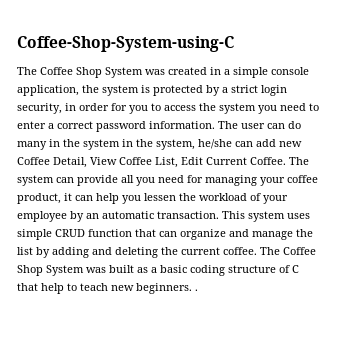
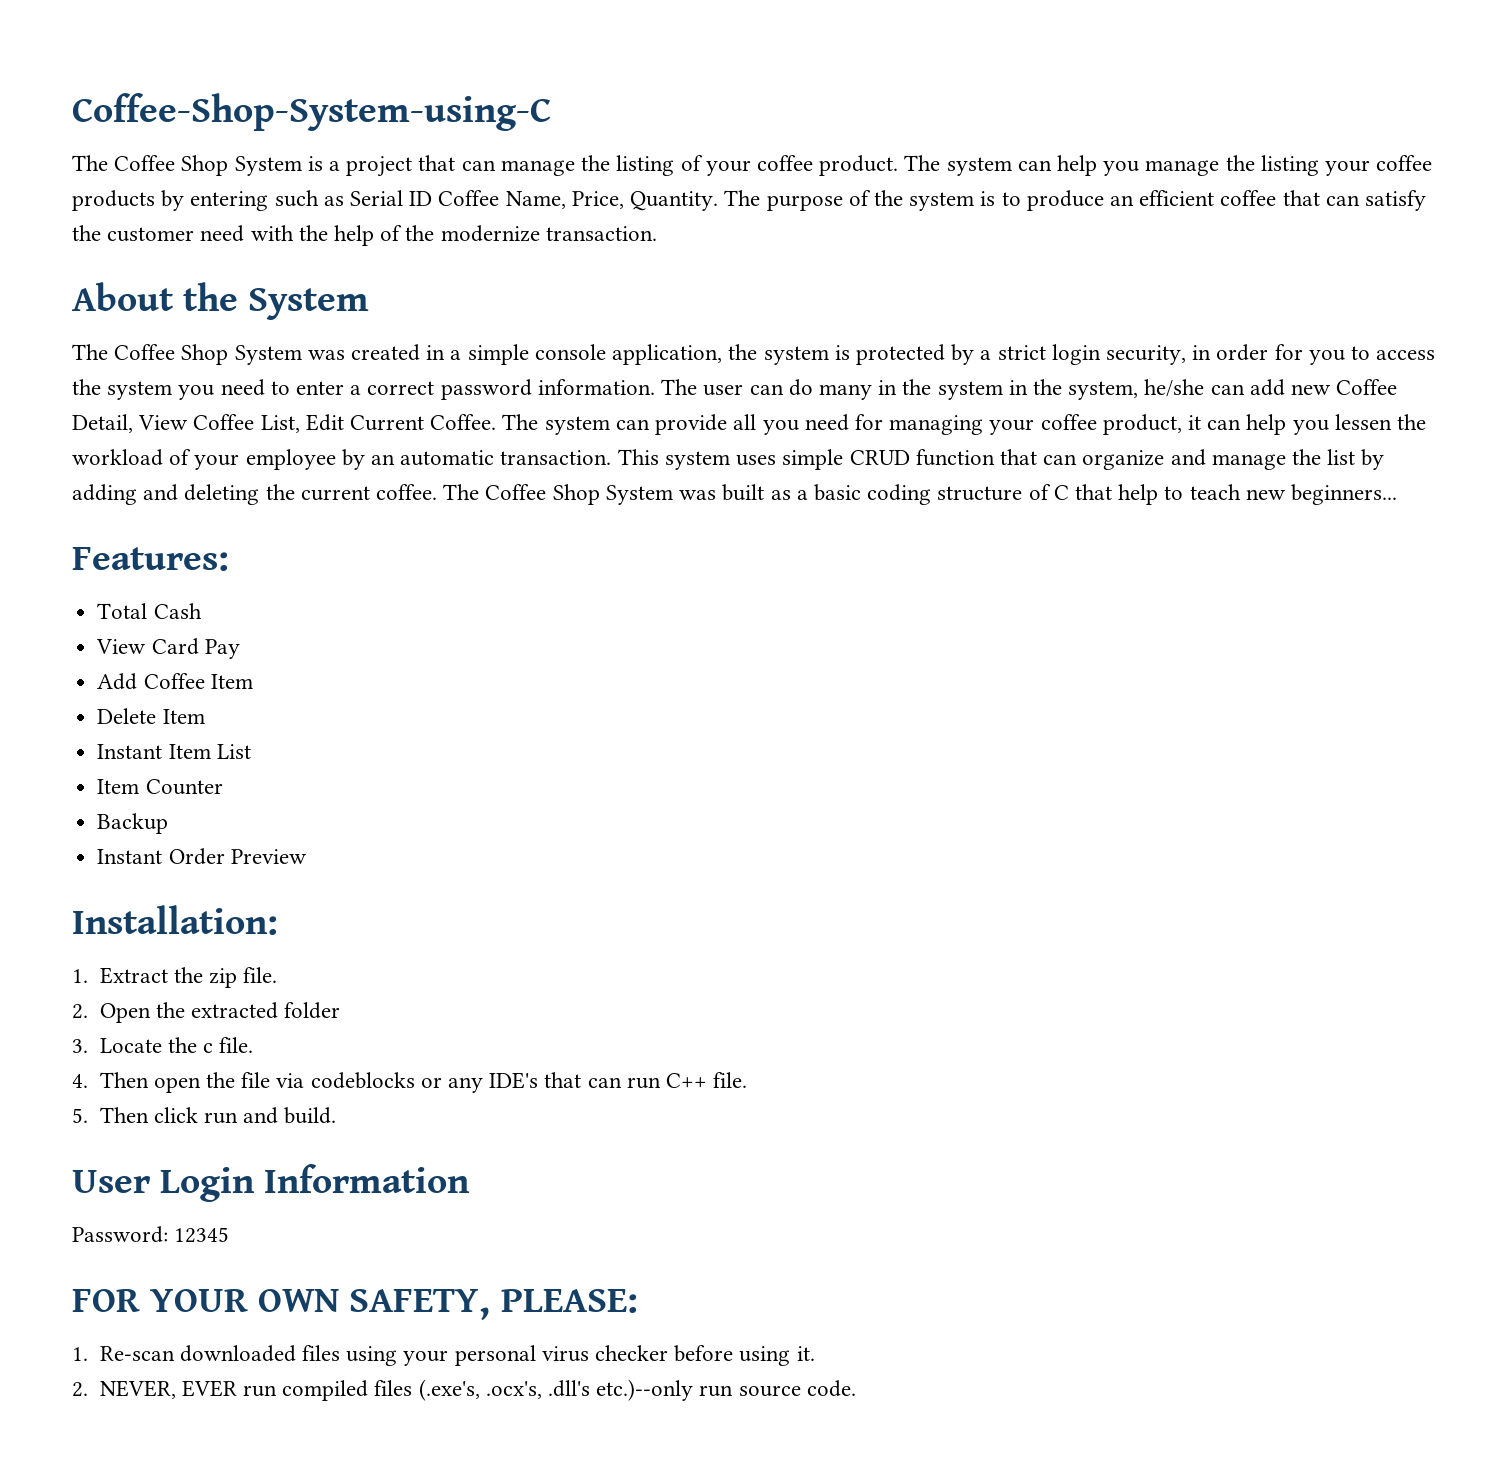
+ The Coffee Shop System is a project that can manage the listing of your coffee product. The system can help you manage the listing your coffee products by entering such as Serial ID Coffee Name, Price, Quantity. The purpose of the system is to produce an efficient coffee that can satisfy the customer need with the help of the modernize transaction.
+ About the System
- The Coffee Shop System was built as a basic coding structure of C that help to teach new beginners. .
+ The Coffee Shop System was built as a basic coding structure of C that help to teach new beginners...
+ Features:
+ Total Cash
+ View Card Pay
+ Add Coffee Item
+ Delete Item
+ Instant Item List
+ Item Counter
+ Backup
+ Instant Order Preview
+ Installation:
+ 1. Extract the zip file.
+ 2. Open the extracted folder
+ 3. Locate the c file.
+ 4. Then open the file via codeblocks or any IDE's that can run C++ file.
+ 5. Then click run and build.
+ User Login Information
+ Password: 12345
+ FOR YOUR OWN SAFETY, PLEASE:
+ 1. Re-scan downloaded files using your personal virus checker before using it.
+ 2. NEVER, EVER run compiled files (.exe's, .ocx's, .dll's etc.)--only run source code.

